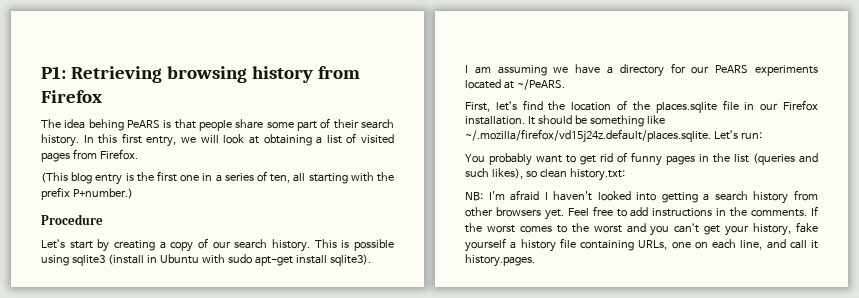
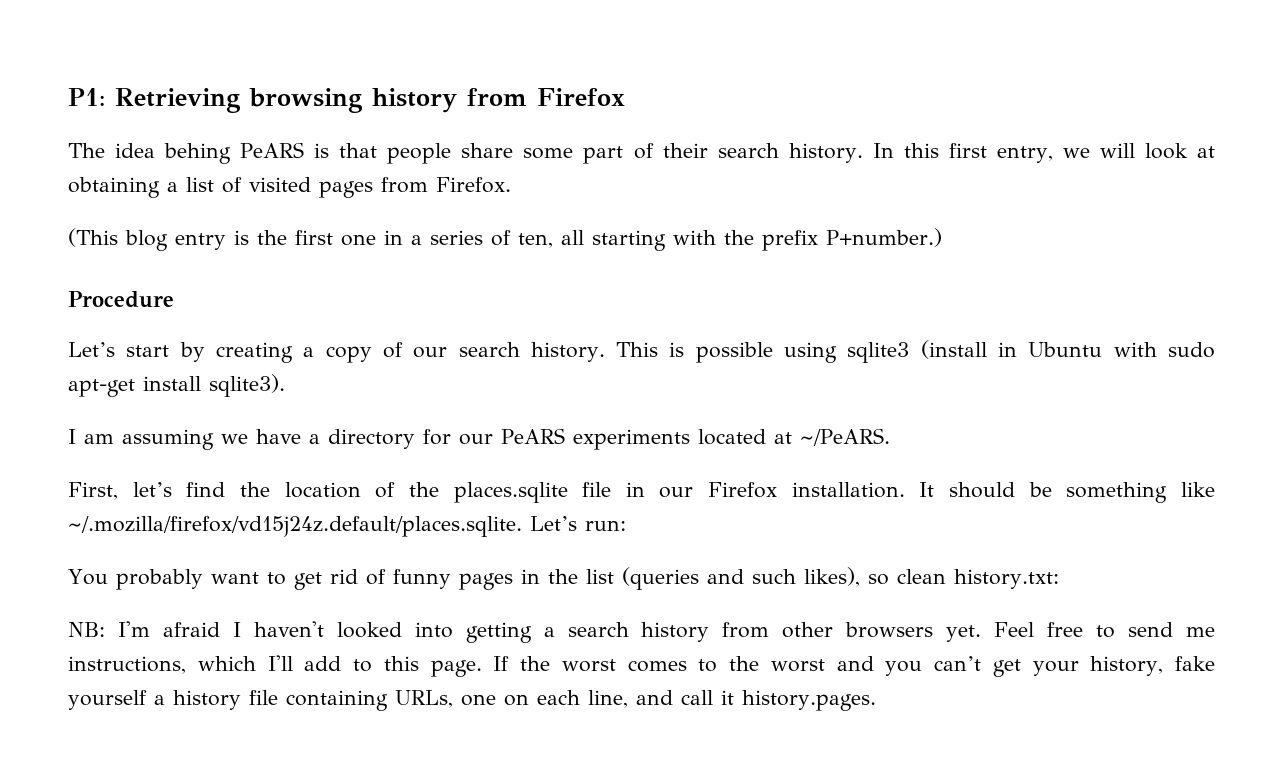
- Feel free to add instructions in the comments.
+ Feel free to send me instructions, which I'll add to this page.

